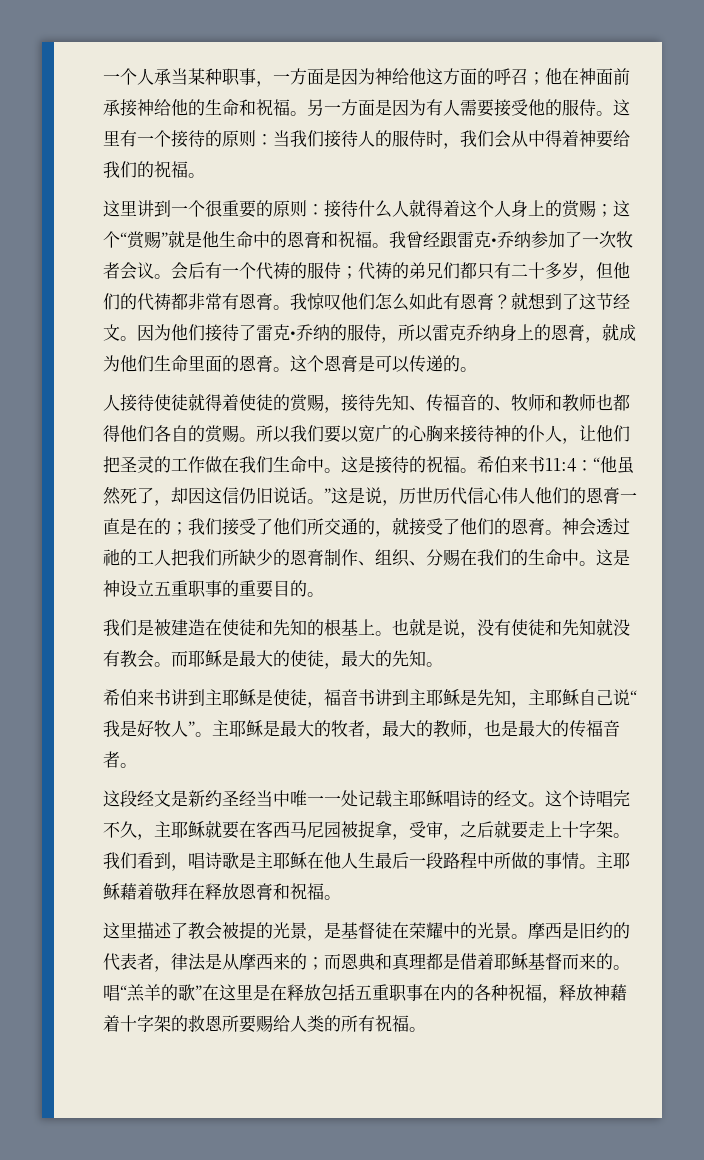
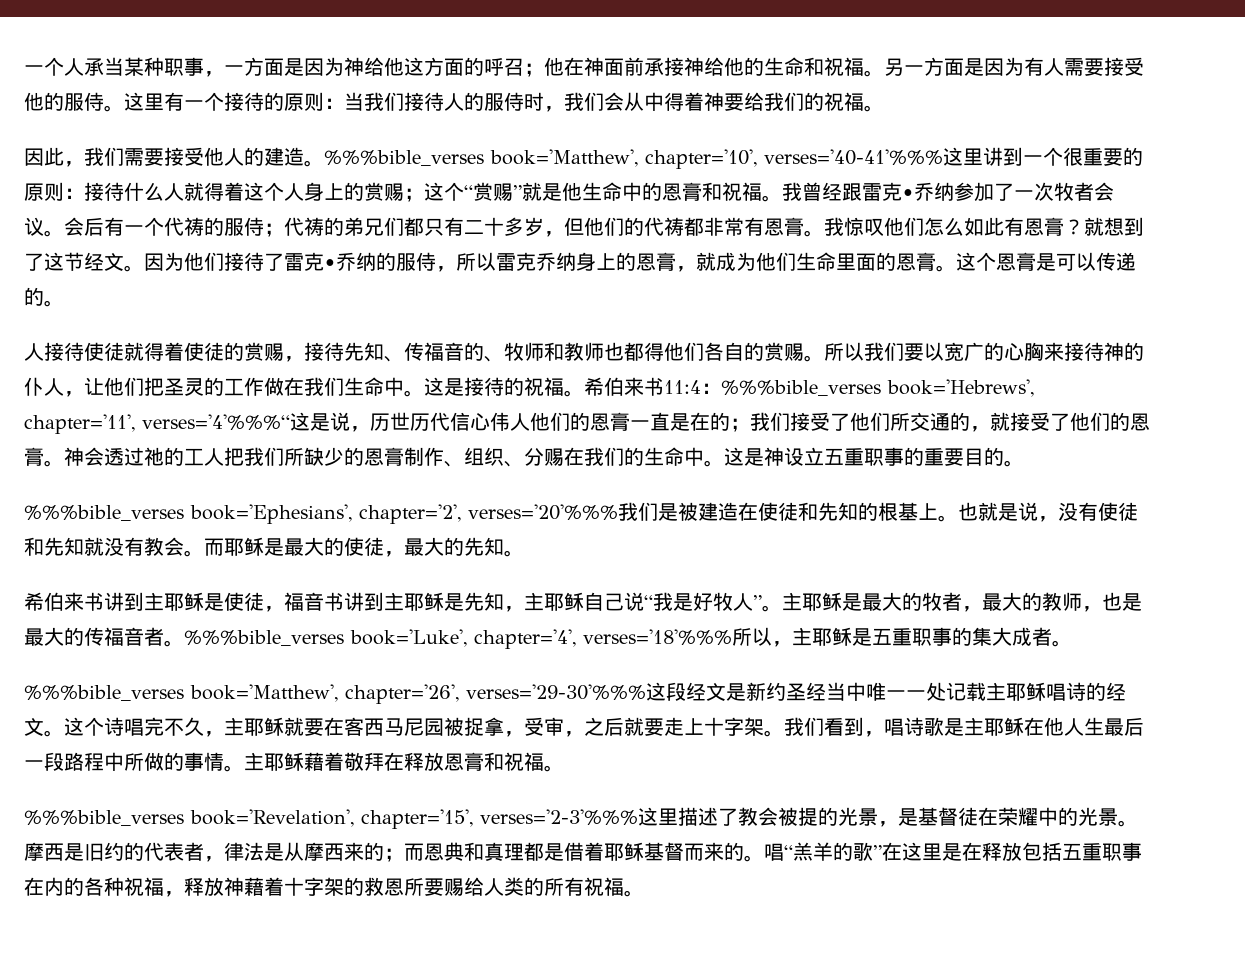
- 这里讲到一个很重要的原则：接待什么人就得着这个人身上的赏赐；这个“赏赐”就是他生命中的恩膏和祝福。
+ 因此，我们需要接受他人的建造。%%%bible_verses book='Matthew', chapter='10', verses='40-41'%%%这里讲到一个很重要的原则：接待什么人就得着这个人身上的赏赐；这个“赏赐”就是他生命中的恩膏和祝福。
- 希伯来书11:4：“他虽然死了，却因这信仍旧说话。”这是说，历世历代信心伟人他们的恩膏一直是在的；我们接受了他们所交通的，就接受了他们的恩膏。
+ 希伯来书11:4：%%%bible_verses book='Hebrews', chapter='11', verses='4'%%%“这是说，历世历代信心伟人他们的恩膏一直是在的；我们接受了他们所交通的，就接受了他们的恩膏。
- 我们是被建造在使徒和先知的根基上。
+ %%%bible_verses book='Ephesians', chapter='2', verses='20'%%%我们是被建造在使徒和先知的根基上。
- 主耶稣是最大的牧者，最大的教师，也是最大的传福音者。
- 这段经文是新约圣经当中唯一一处记载主耶稣唱诗的经文。
+ 主耶稣是最大的牧者，最大的教师，也是最大的传福音者。%%%bible_verses book='Luke', chapter='4', verses='18'%%%所以，主耶稣是五重职事的集大成者。
+ %%%bible_verses book='Matthew', chapter='26', verses='29-30'%%%这段经文是新约圣经当中唯一一处记载主耶稣唱诗的经文。
- 这里描述了教会被提的光景，是基督徒在荣耀中的光景。
+ %%%bible_verses book='Revelation', chapter='15', verses='2-3'%%%这里描述了教会被提的光景，是基督徒在荣耀中的光景。

